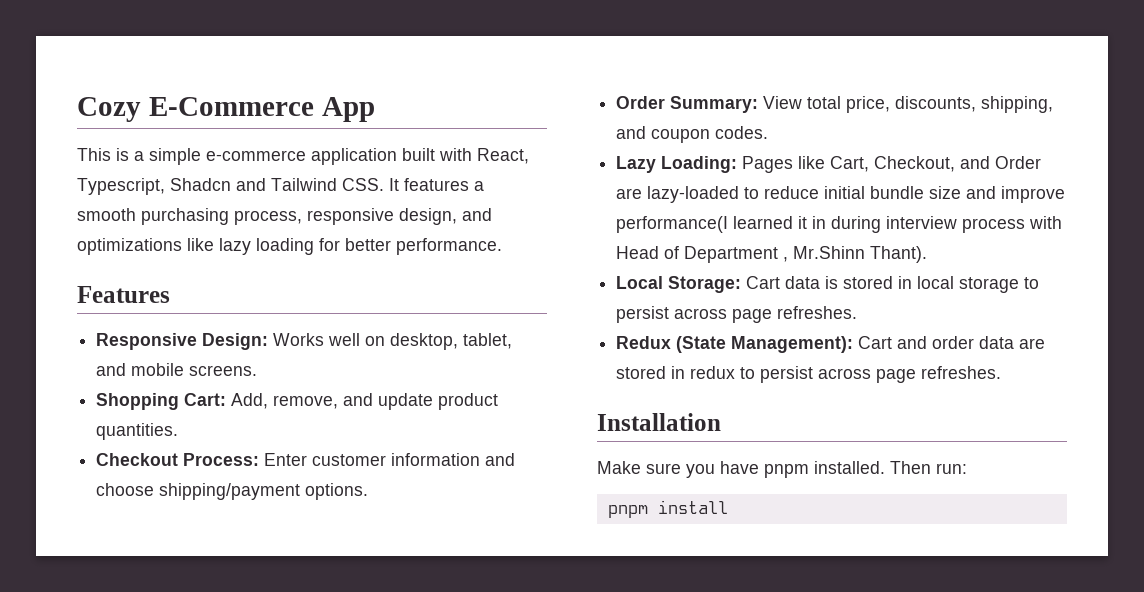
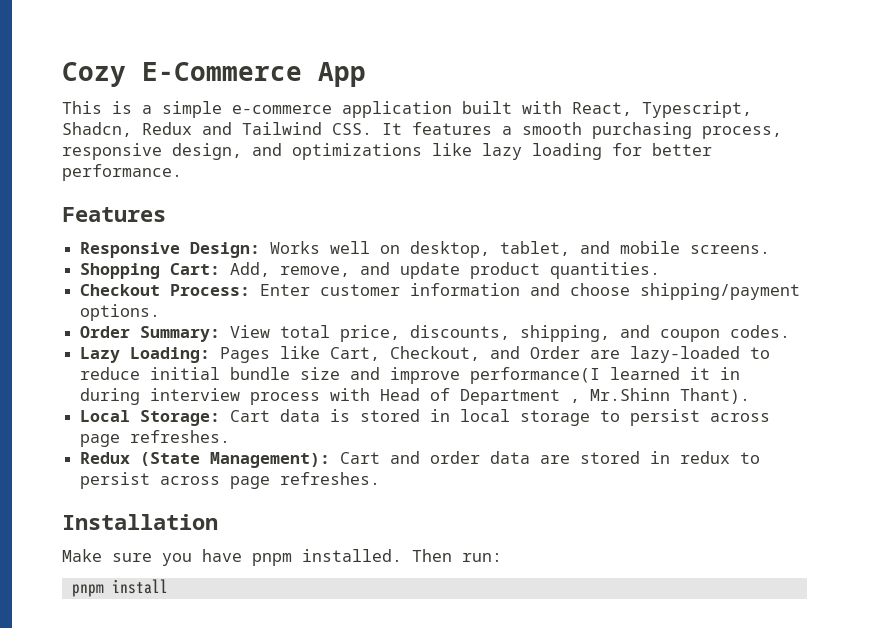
- This is a simple e-commerce application built with React, Typescript, Shadcn and Tailwind CSS. It features a smooth purchasing process, responsive design, and optimizations like lazy loading for better performance.
+ This is a simple e-commerce application built with React, Typescript, Shadcn, Redux and Tailwind CSS. It features a smooth purchasing process, responsive design, and optimizations like lazy loading for better performance.

